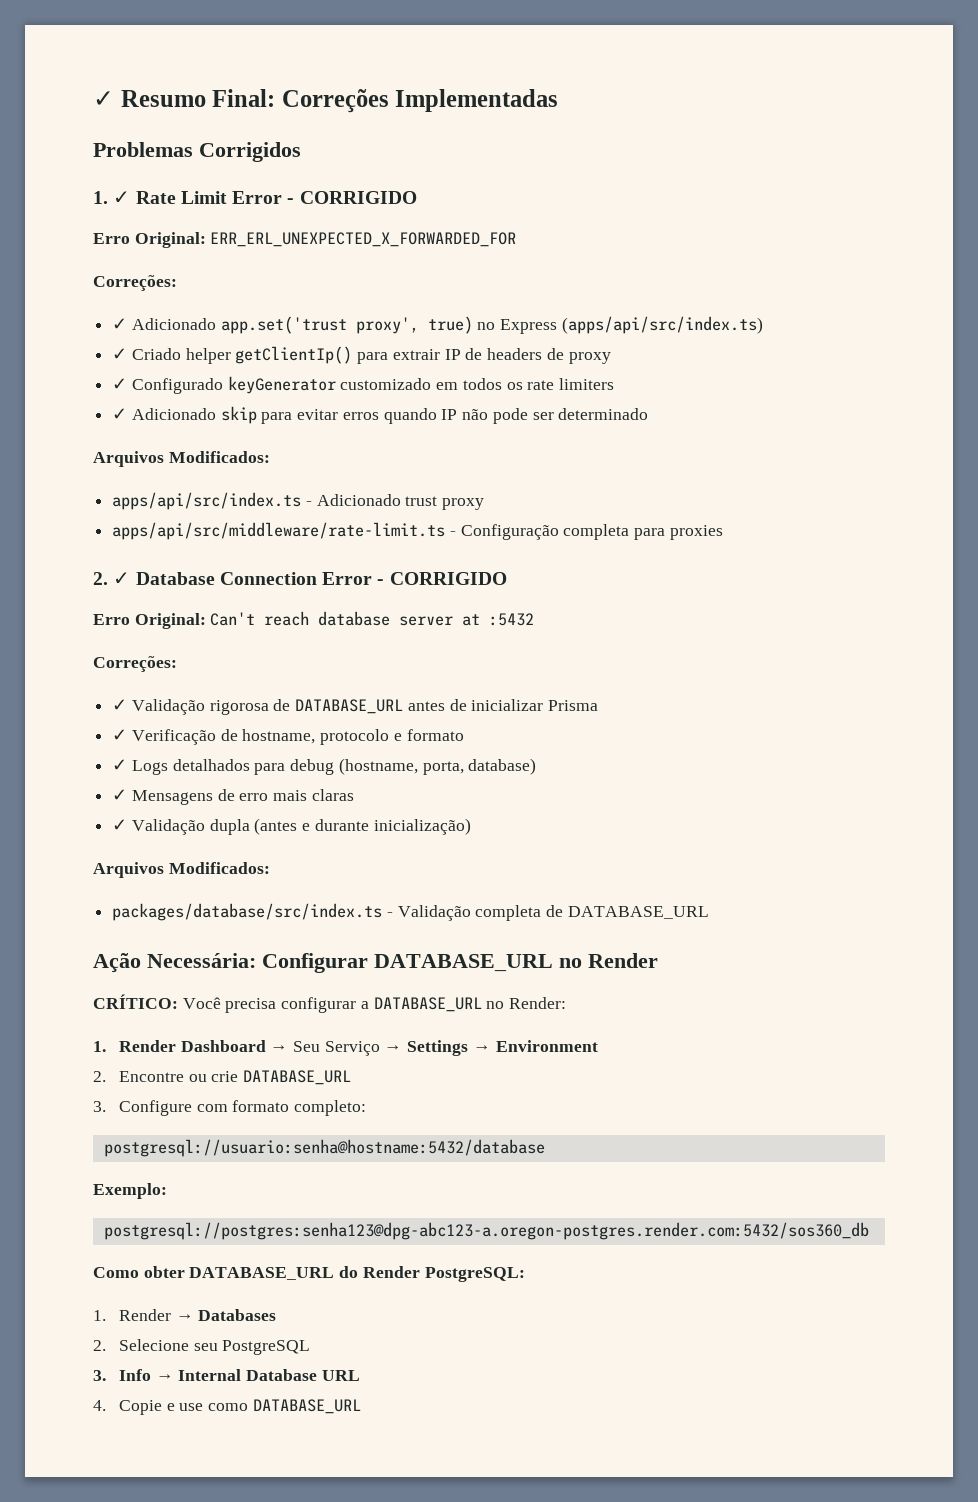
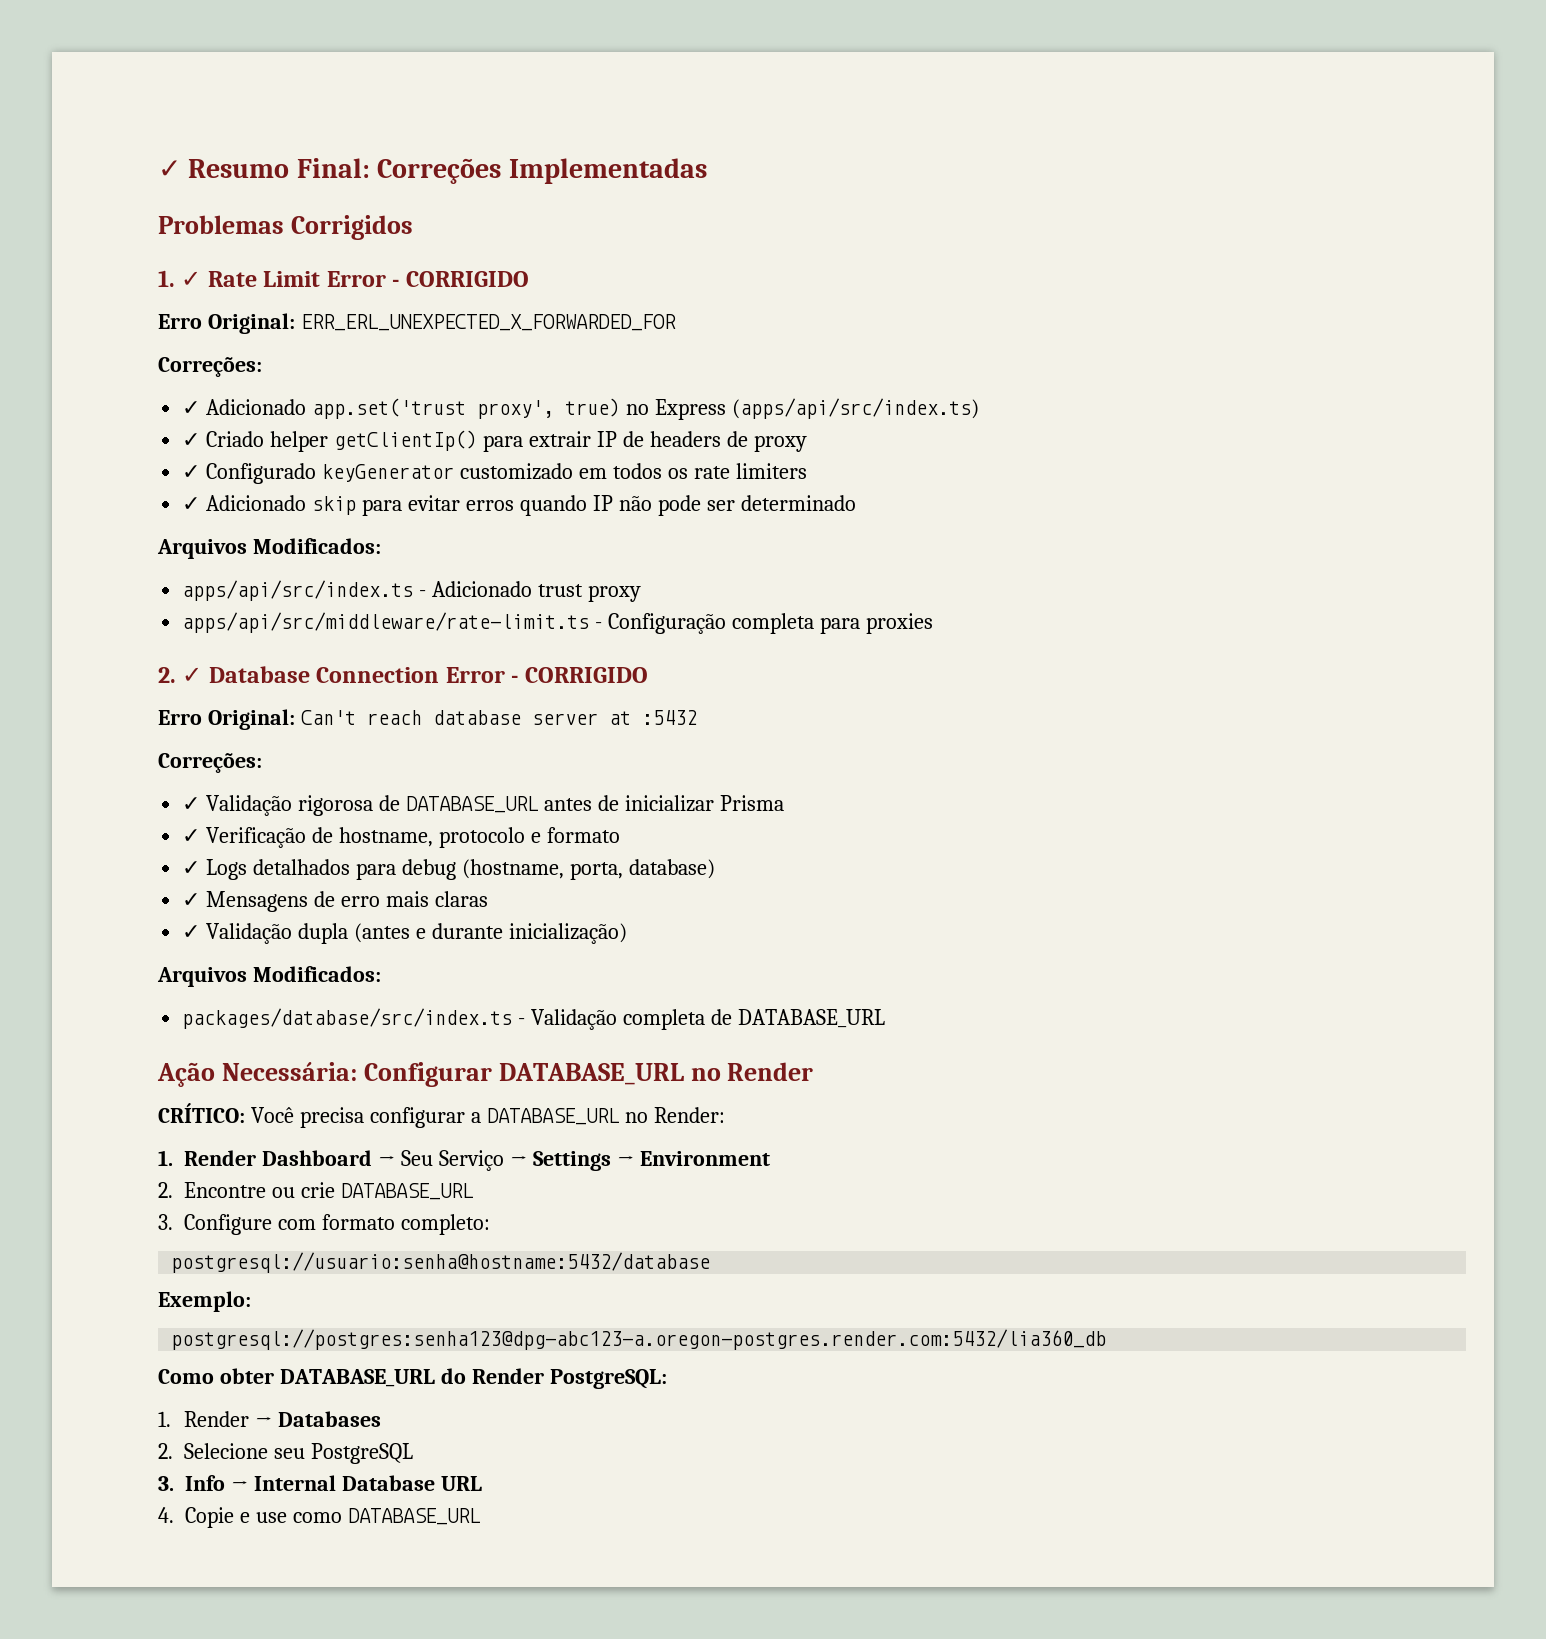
- postgresql://postgres:senha123@dpg-abc123-a.oregon-postgres.render.com:5432/sos360_db
+ postgresql://postgres:senha123@dpg-abc123-a.oregon-postgres.render.com:5432/lia360_db

